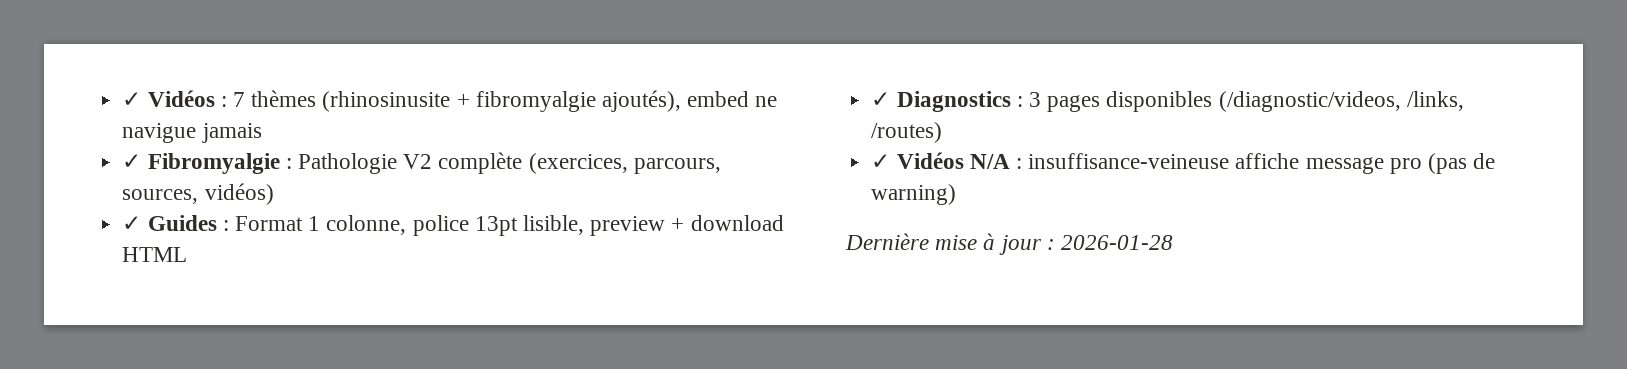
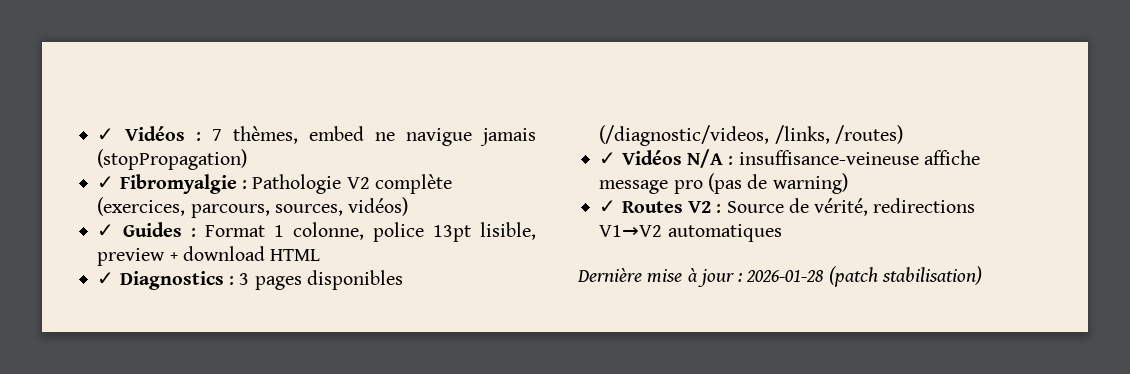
- ✓ Vidéos : 7 thèmes (rhinosinusite + fibromyalgie ajoutés), embed ne navigue jamais
+ ✓ Vidéos : 7 thèmes, embed ne navigue jamais (stopPropagation)
+ ✓ Routes V2 : Source de vérité, redirections V1→V2 automatiques
- Dernière mise à jour : 2026-01-28
+ Dernière mise à jour : 2026-01-28 (patch stabilisation)

